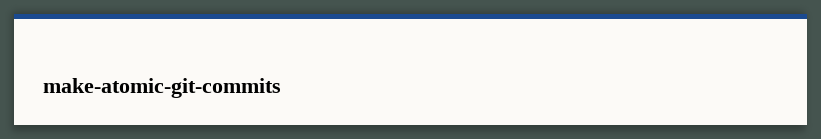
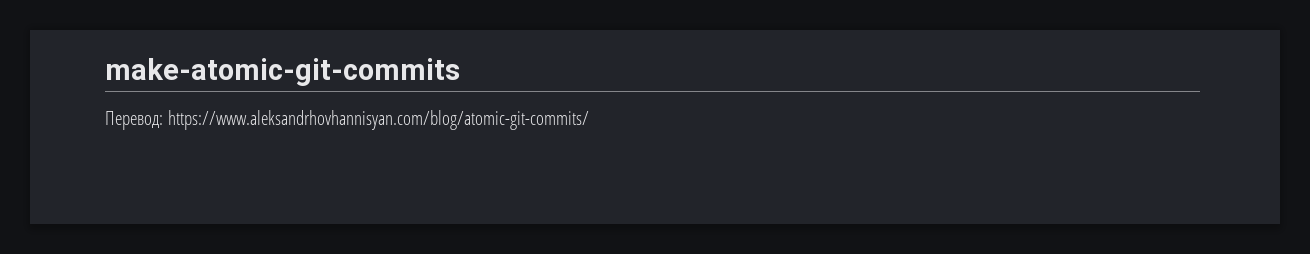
+ Перевод: https://www.aleksandrhovhannisyan.com/blog/atomic-git-commits/

